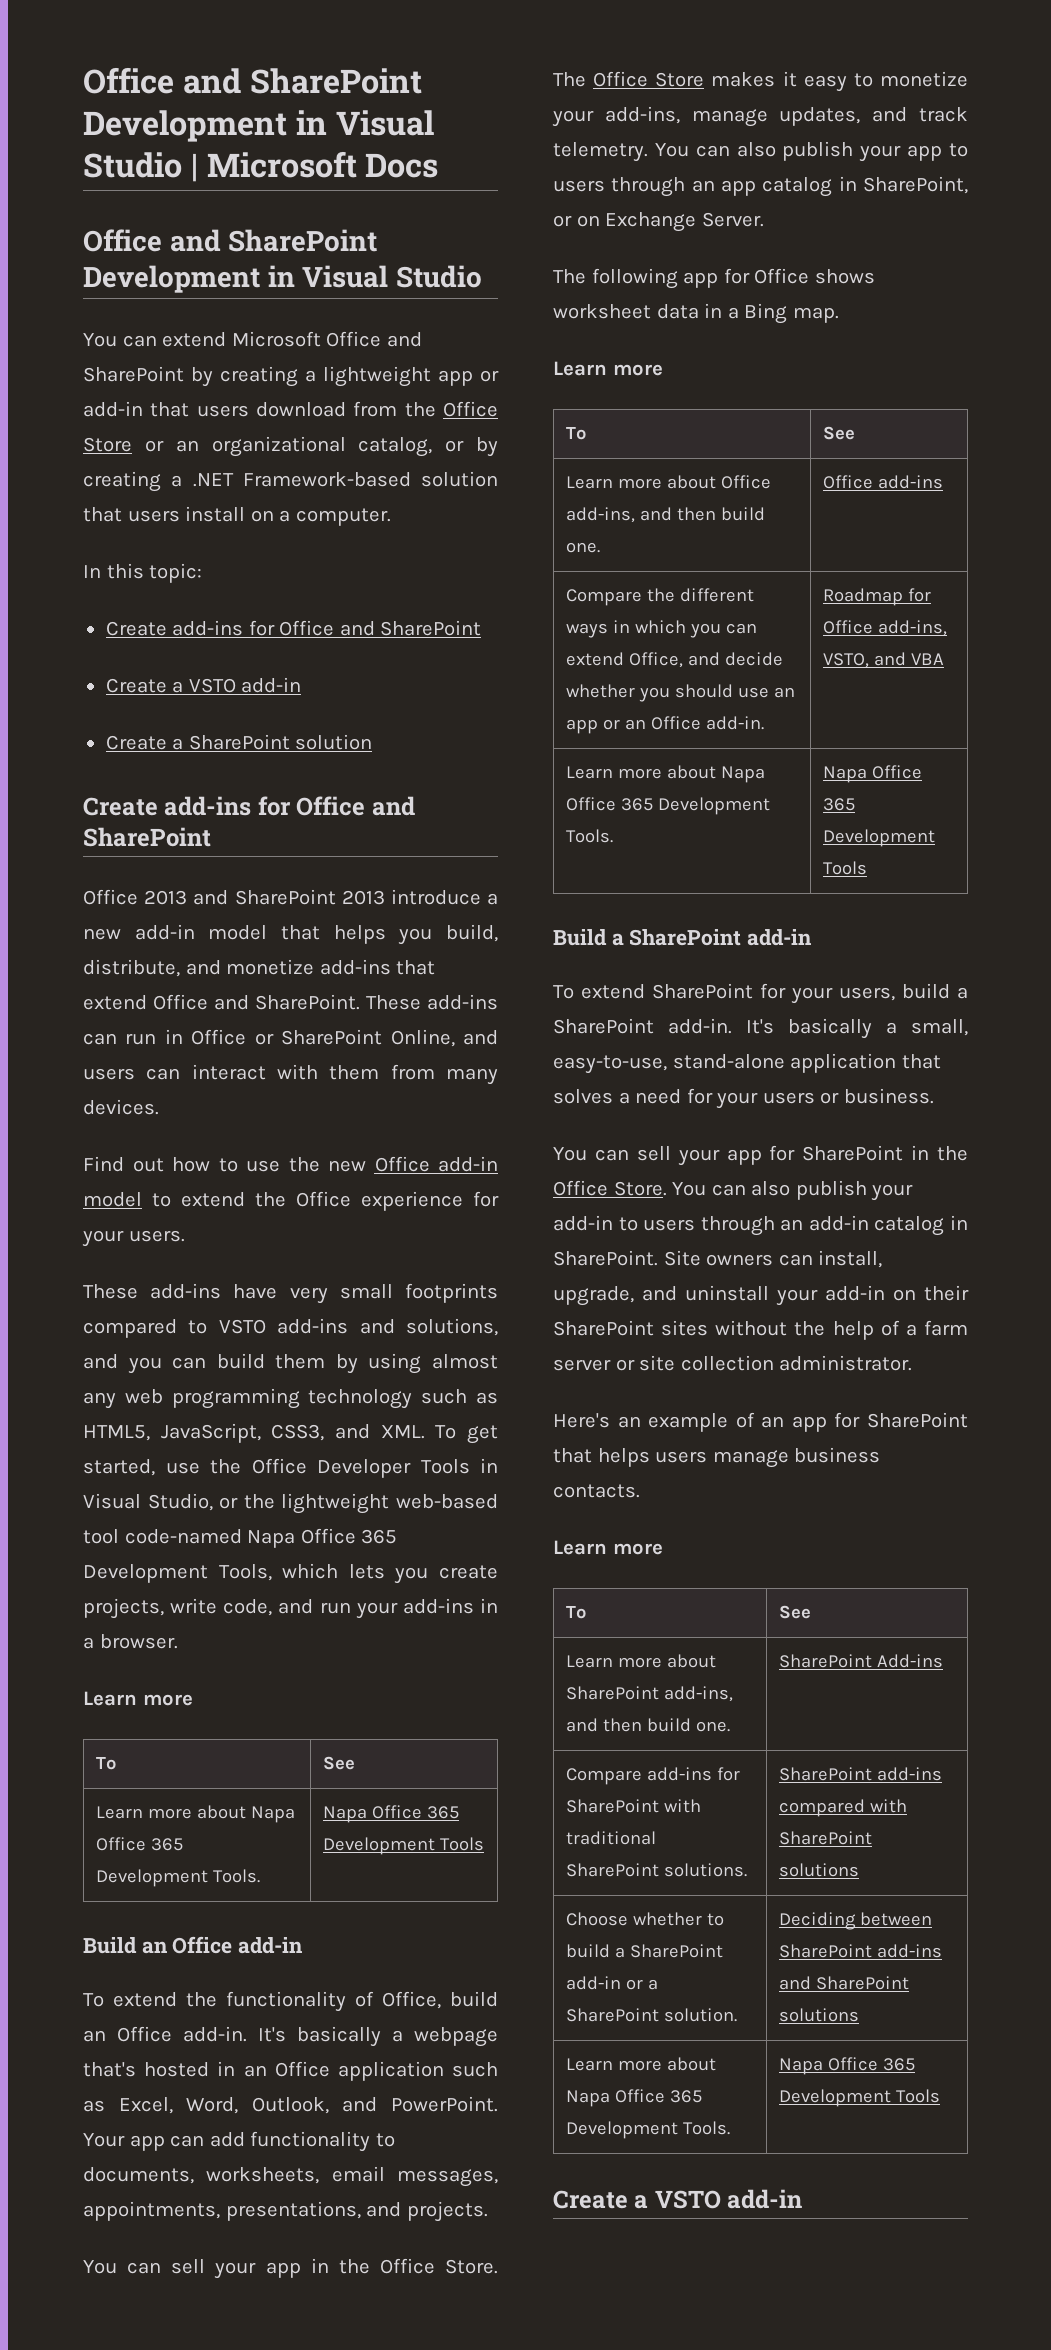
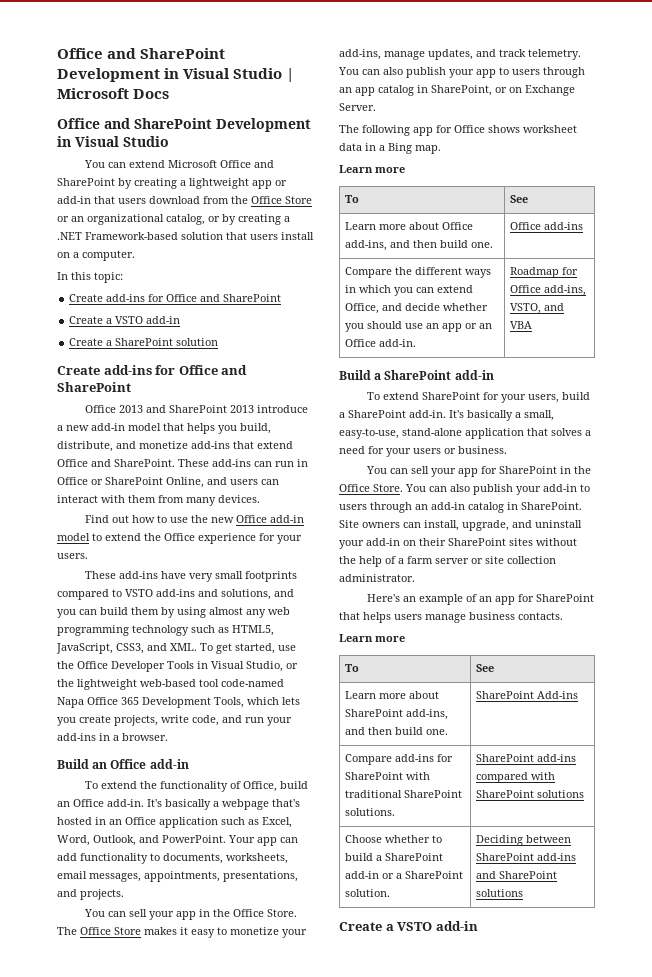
  These add-ins have very small footprints compared to VSTO add-ins and solutions, and you can build them by using almost any web programming technology such as HTML5, JavaScript, CSS3, and XML. To get started, use the Office Developer Tools in Visual Studio, or the lightweight web-based tool code-named Napa Office 365 Development Tools, which lets you create projects, write code, and run your add-ins in a browser.
- Learn more
- To | See
- Learn more about Napa Office 365 Development Tools. | Napa Office 365 Development Tools
  Compare the different ways in which you can extend Office, and decide whether you should use an app or an Office add-in. | Roadmap for Office add-ins, VSTO, and VBA
- Learn more about Napa Office 365 Development Tools. | Napa Office 365 Development Tools
  Choose whether to build a SharePoint add-in or a SharePoint solution. | Deciding between SharePoint add-ins and SharePoint solutions
- Learn more about Napa Office 365 Development Tools. | Napa Office 365 Development Tools

